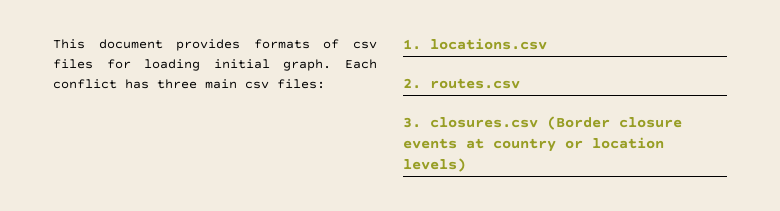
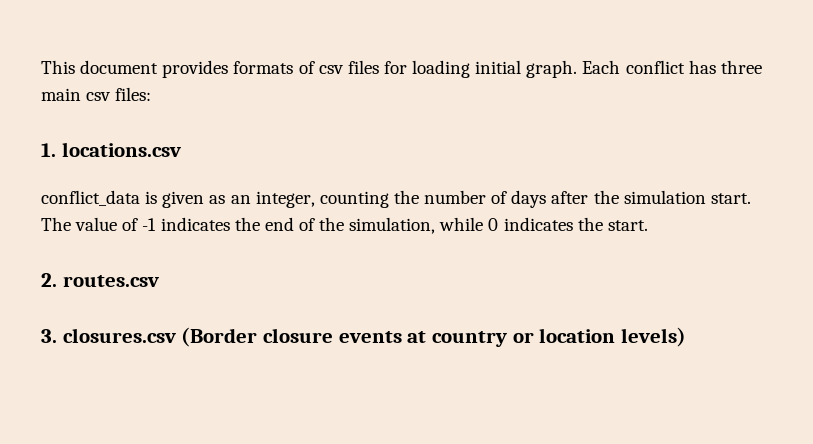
+ conflict_data is given as an integer, counting the number of days after the simulation start. The value of -1 indicates the end of the simulation, while 0 indicates the start.

